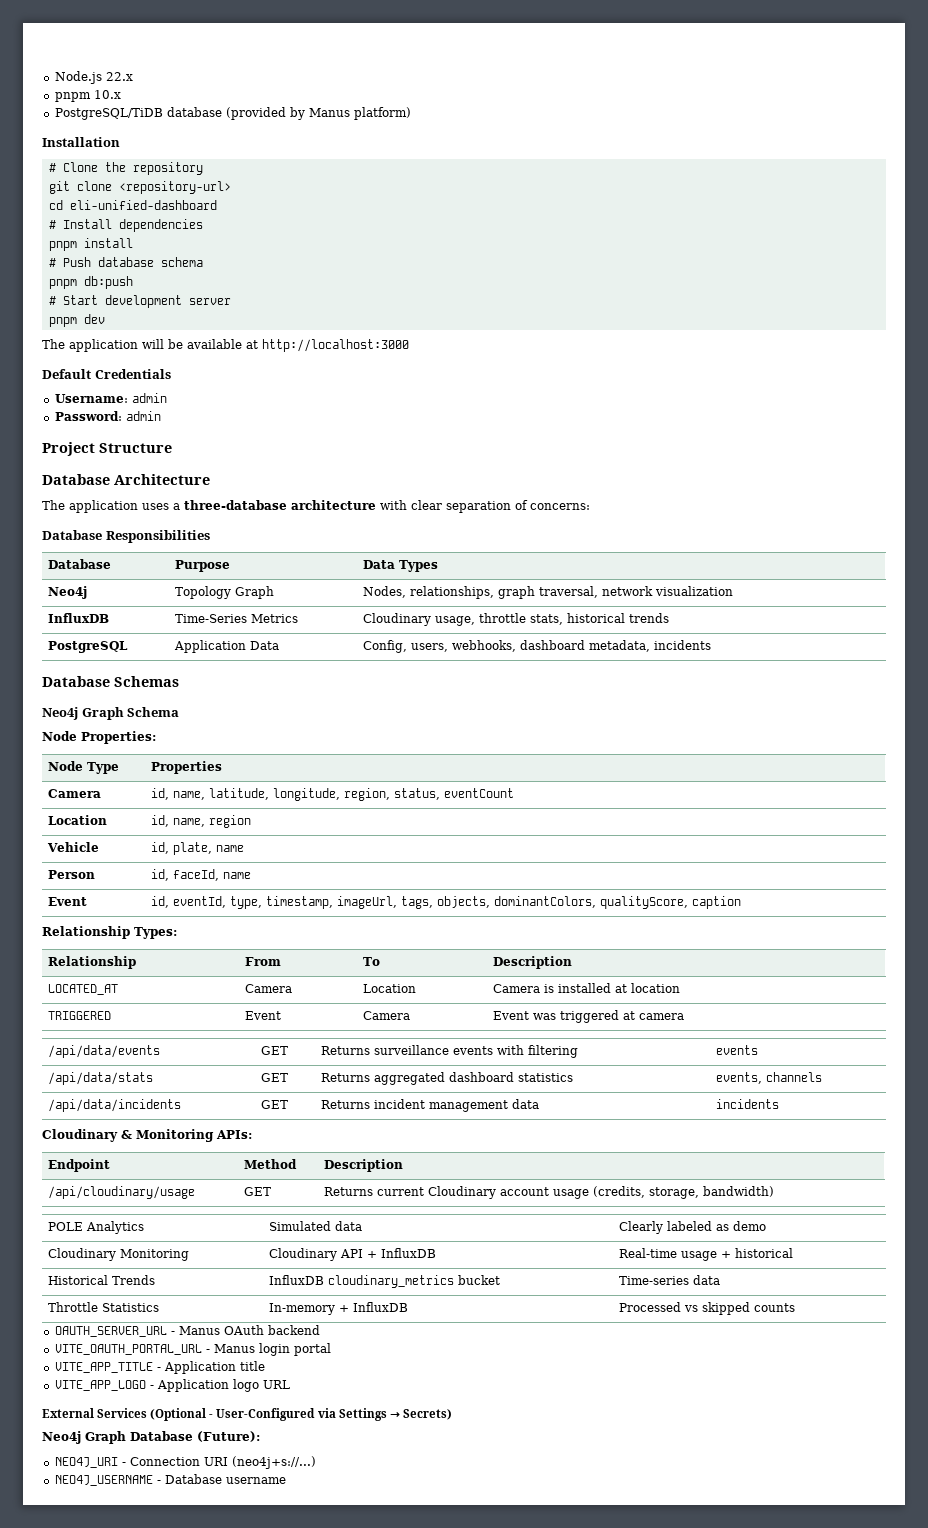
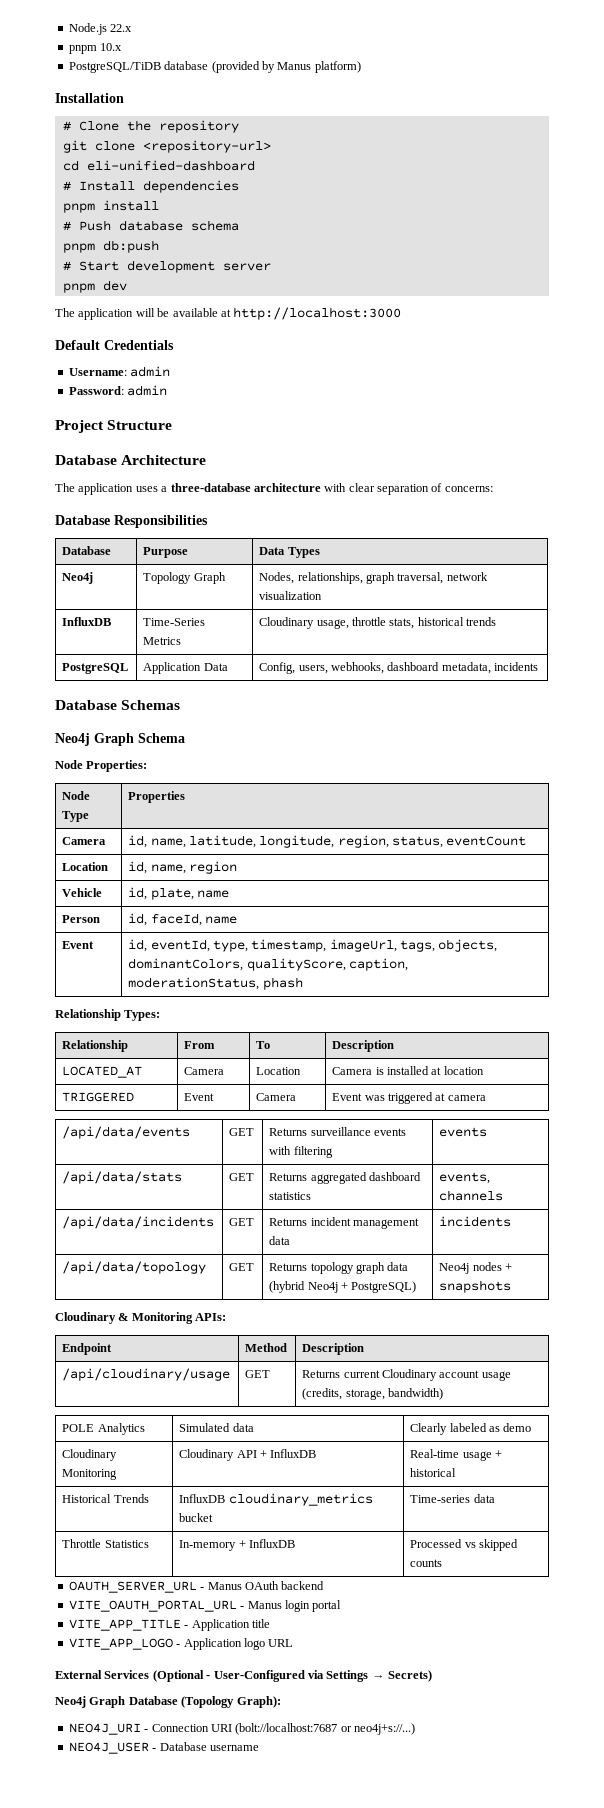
- Event | id, eventId, type, timestamp, imageUrl, tags, objects, dominantColors, qualityScore, caption
+ Event | id, eventId, type, timestamp, imageUrl, tags, objects, dominantColors, qualityScore, caption, moderationStatus, phash
+ /api/data/topology | GET | Returns topology graph data (hybrid Neo4j + PostgreSQL) | Neo4j nodes + snapshots
- Neo4j Graph Database (Future):
+ Neo4j Graph Database (Topology Graph):
- NEO4J_URI - Connection URI (neo4j+s://...)
- NEO4J_USERNAME - Database username
+ NEO4J_URI - Connection URI (bolt://localhost:7687 or neo4j+s://...)
+ NEO4J_USER - Database username

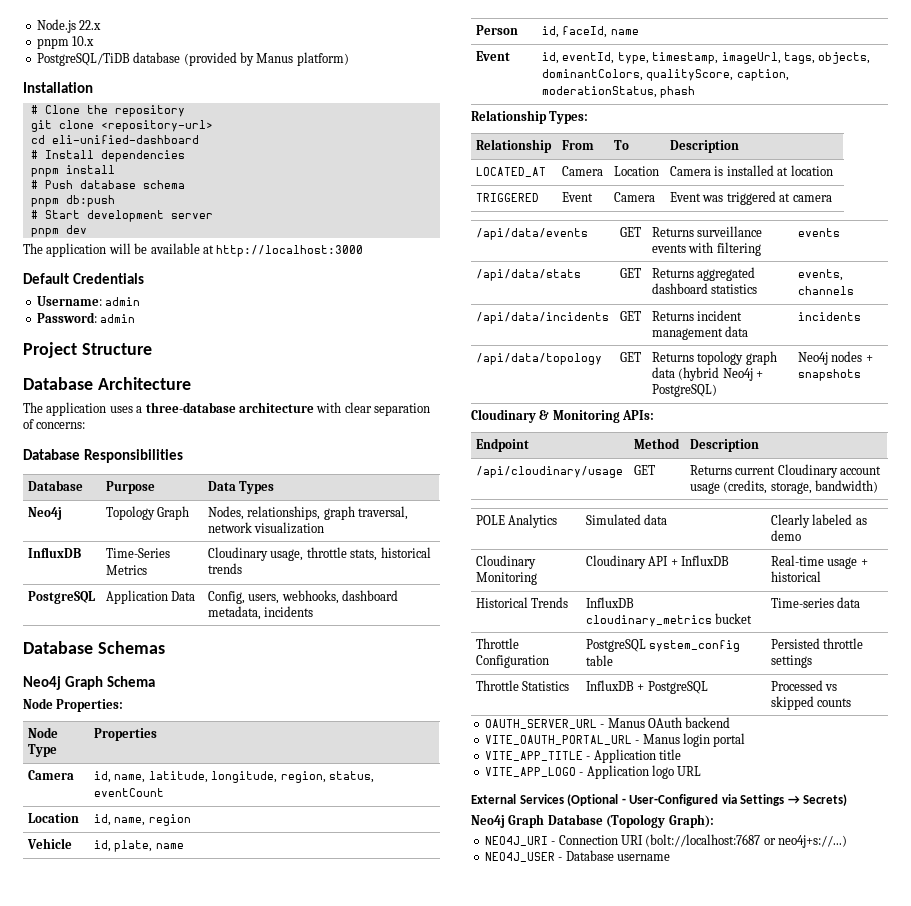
+ Throttle Configuration | PostgreSQL system_config table | Persisted throttle settings
- Throttle Statistics | In-memory + InfluxDB | Processed vs skipped counts
+ Throttle Statistics | InfluxDB + PostgreSQL | Processed vs skipped counts

